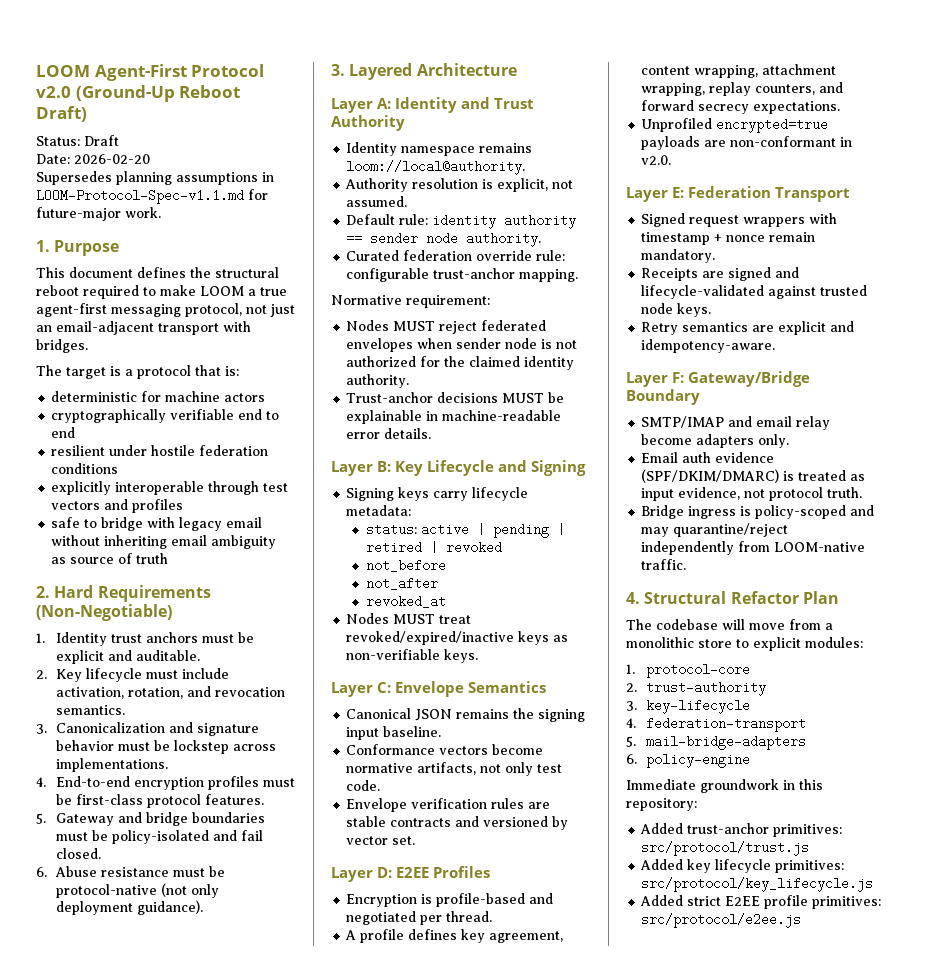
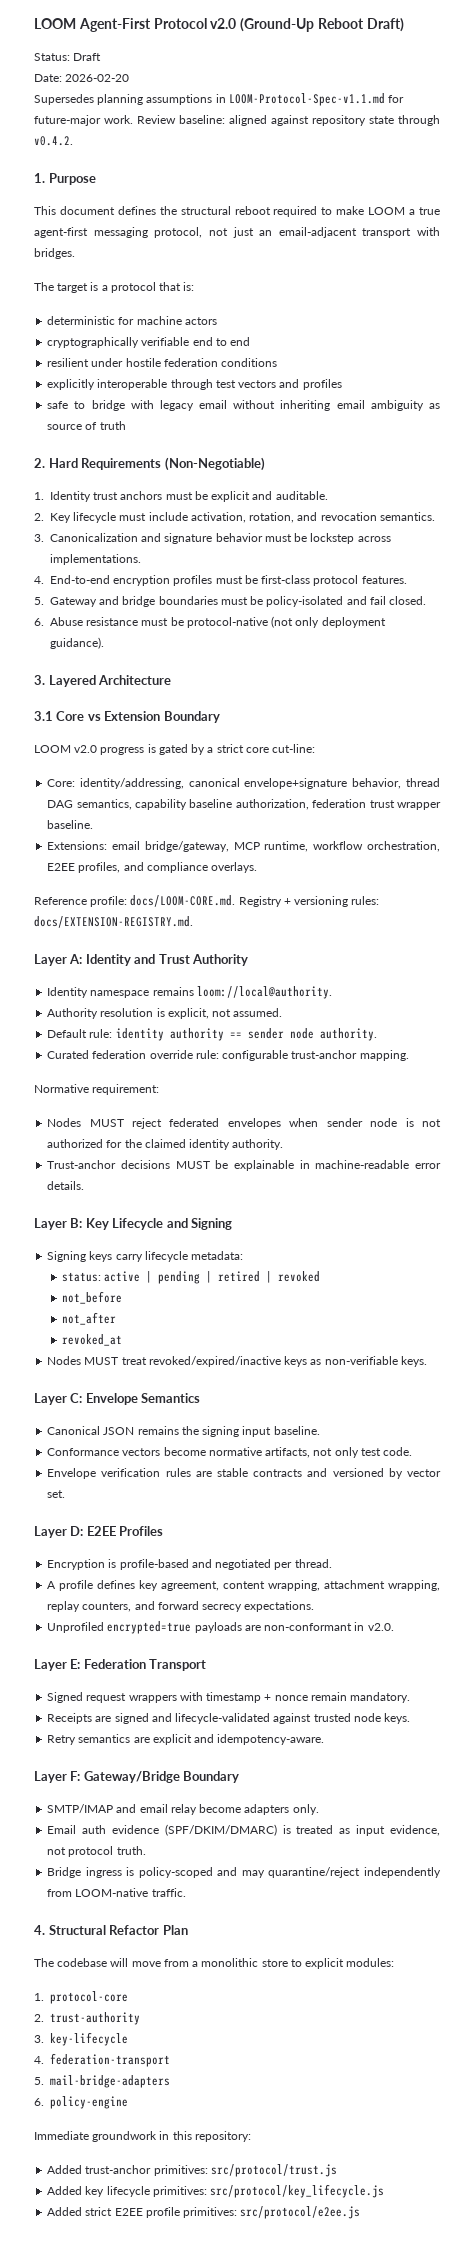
+ Review baseline: aligned against repository state through v0.4.2.
+ 3.1 Core vs Extension Boundary
+ LOOM v2.0 progress is gated by a strict core cut-line:
+ Core: identity/addressing, canonical envelope+signature behavior, thread DAG semantics, capability baseline authorization, federation trust wrapper baseline.
+ Extensions: email bridge/gateway, MCP runtime, workflow orchestration, E2EE profiles, and compliance overlays.
+ Reference profile: docs/LOOM-CORE.md. Registry + versioning rules: docs/EXTENSION-REGISTRY.md.

